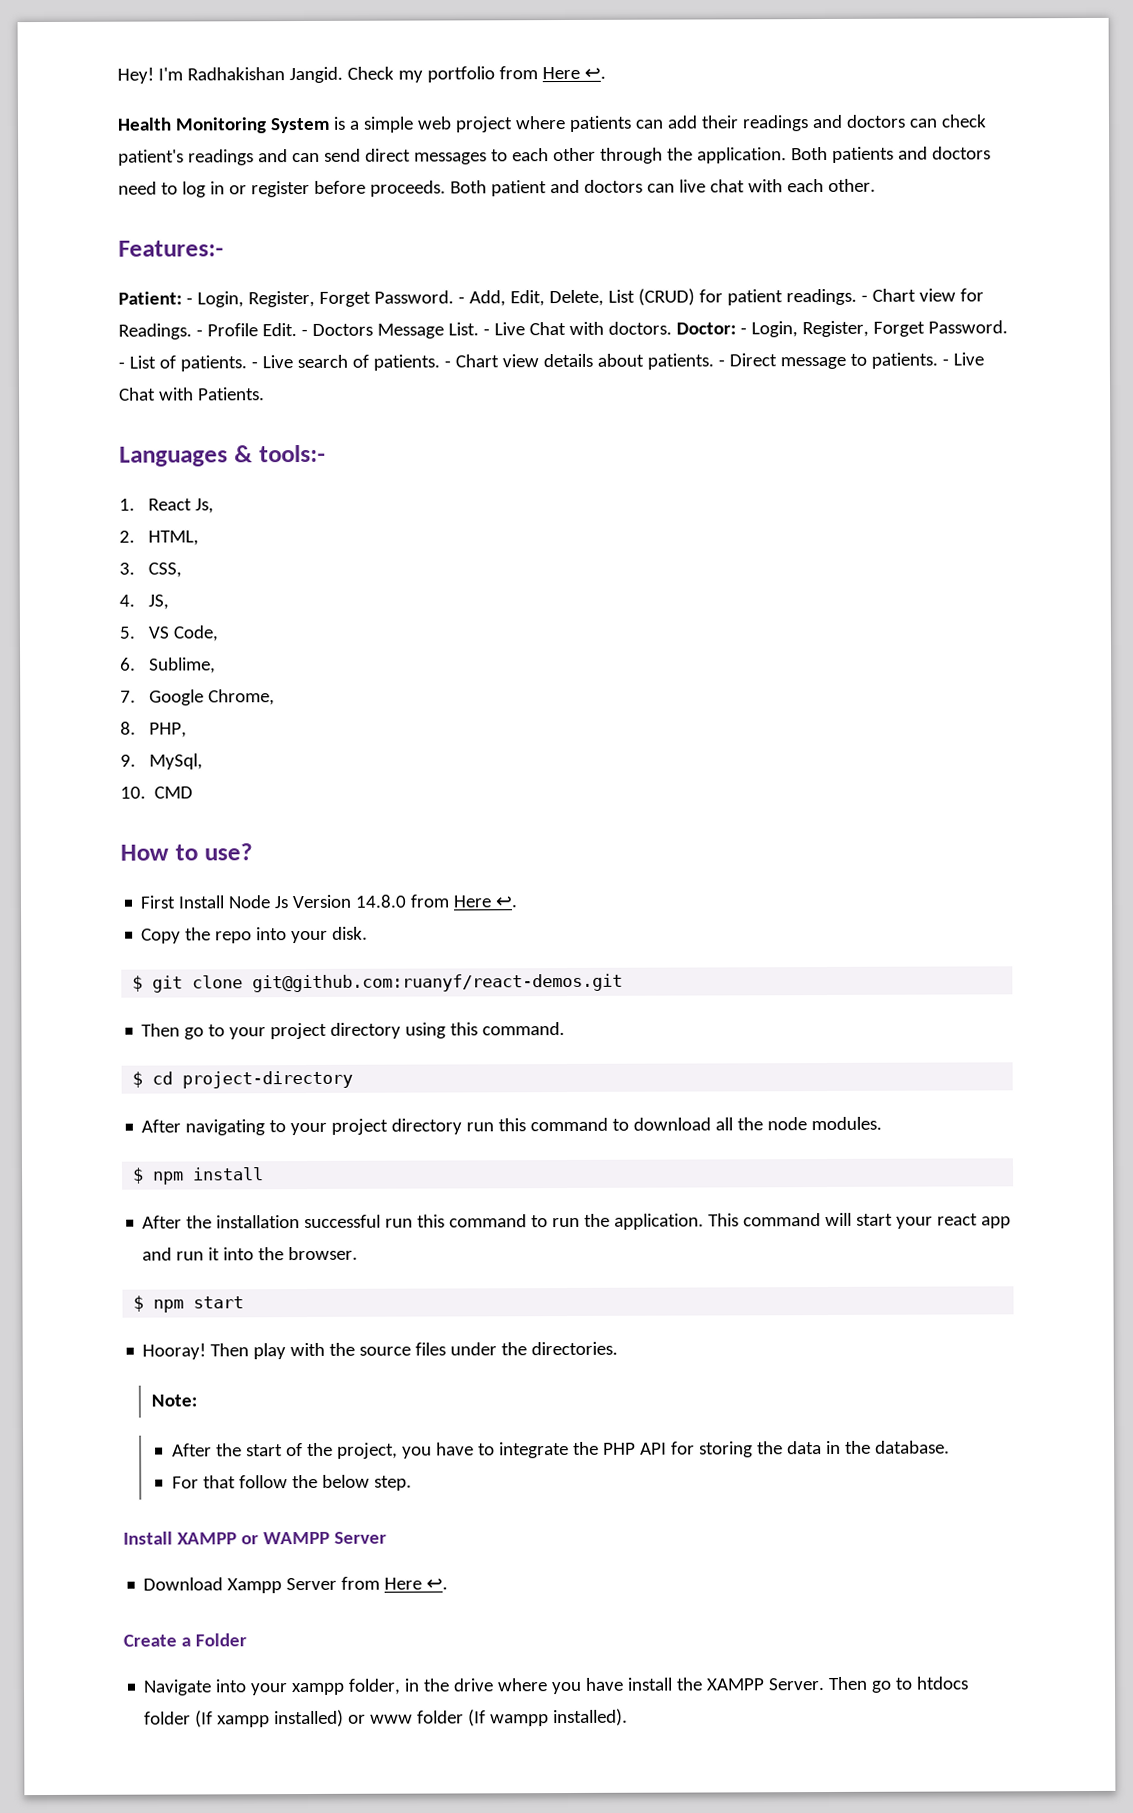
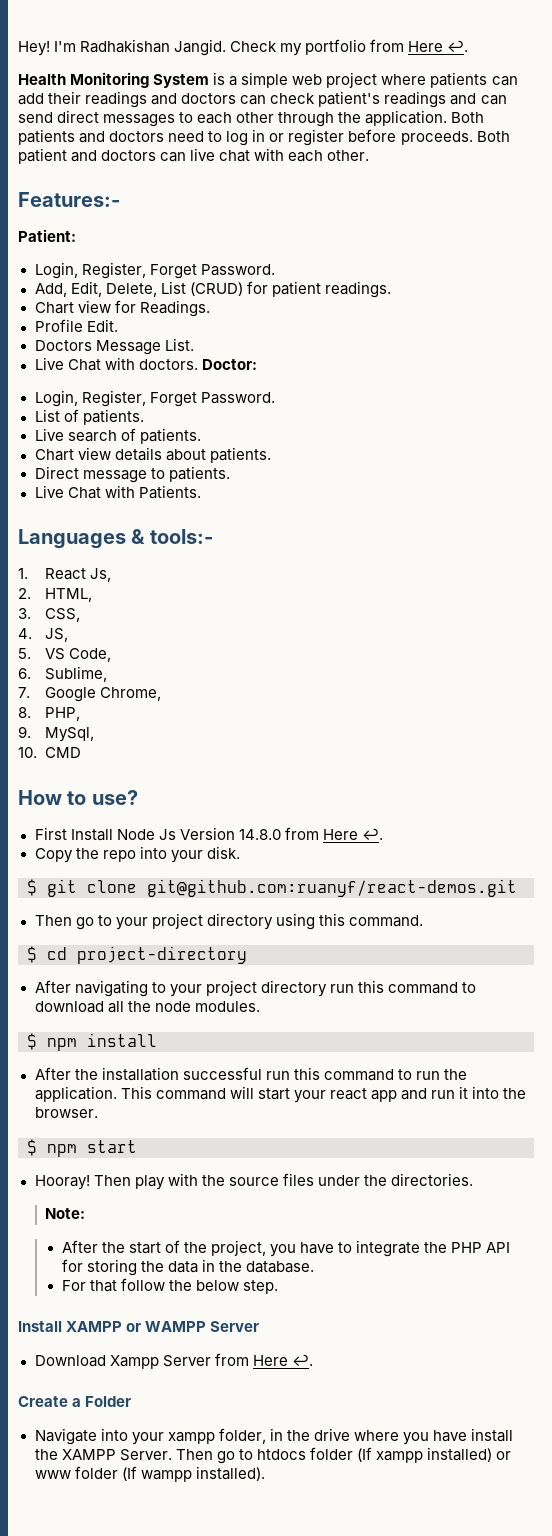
- Patient: - Login, Register, Forget Password. - Add, Edit, Delete, List (CRUD) for patient readings. - Chart view for Readings. - Profile Edit. - Doctors Message List. - Live Chat with doctors.
+ Patient:
+ Login, Register, Forget Password.
+ Add, Edit, Delete, List (CRUD) for patient readings.
+ Chart view for Readings.
+ Profile Edit.
+ Doctors Message List.
+ Live Chat with doctors.
- Doctor: - Login, Register, Forget Password. - List of patients. - Live search of patients. - Chart view details about patients. - Direct message to patients. - Live Chat with Patients.
+ Doctor:
+ Login, Register, Forget Password.
+ List of patients.
+ Live search of patients.
+ Chart view details about patients.
+ Direct message to patients.
+ Live Chat with Patients.

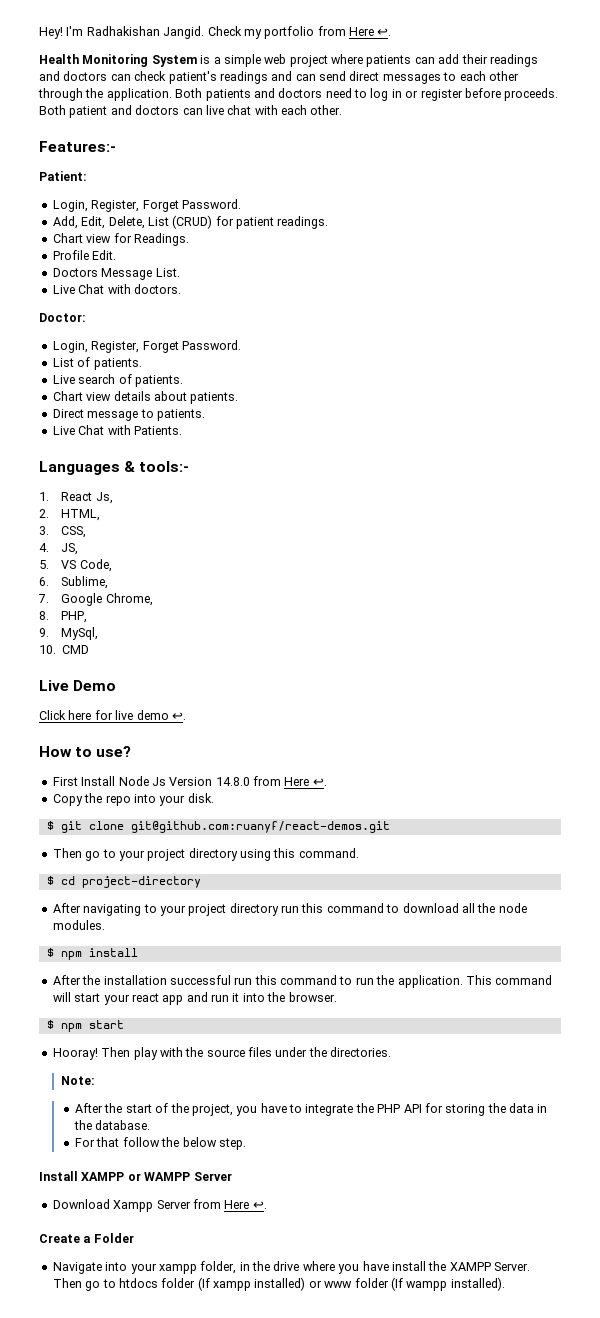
- Live Chat with doctors. Doctor:
+ Live Chat with doctors.
+ Doctor:
+ Live Demo
+ Click here for live demo ↩.

